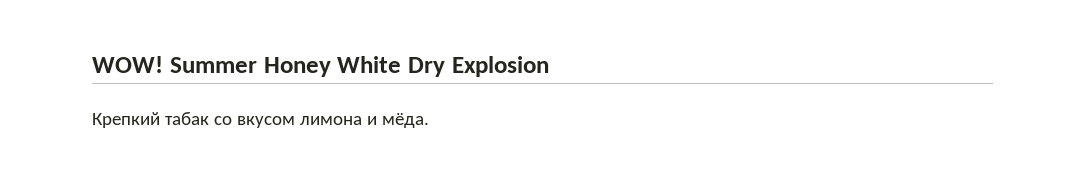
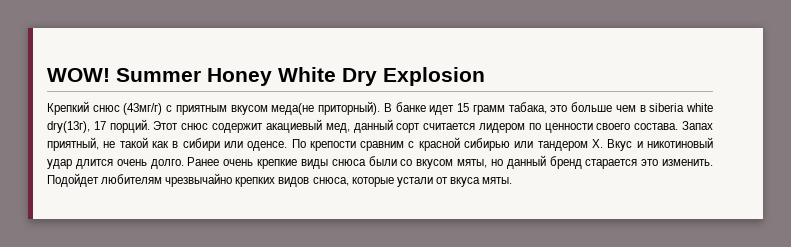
- Крепкий табак со вкусом лимона и мёда.
+ Крепкий снюс (43мг/г) с приятным вкусом меда(не приторный). В банке идет 15 грамм табака, это больше чем в siberia white dry(13г), 17 порций. Этот снюс содержит акациевый мед, данный сорт считается лидером по ценности своего состава. Запах приятный, не такой как в сибири или оденсе. По крепости сравним с красной сибирью или тандером Х. Вкус и никотиновый удар длится очень долго. Ранее очень крепкие виды снюса были со вкусом мяты, но данный бренд старается это изменить. Подойдет любителям чрезвычайно крепких видов снюса, которые устали от вкуса мяты.

